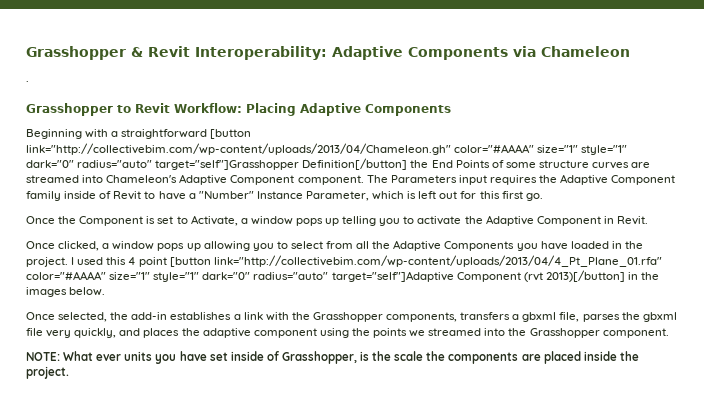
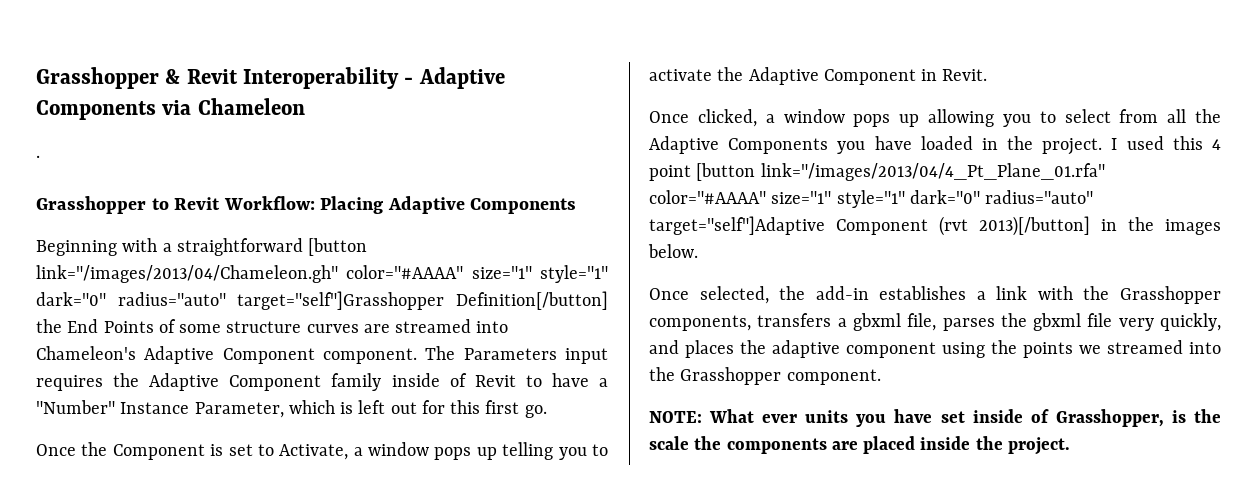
- Grasshopper & Revit Interoperability: Adaptive Components via Chameleon
+ Grasshopper & Revit Interoperability - Adaptive Components via Chameleon
- Beginning with a straightforward [button link="http://collectivebim.com/wp-content/uploads/2013/04/Chameleon.gh" color="#AAAA" size="1" style="1" dark="0" radius="auto" target="self"]Grasshopper Definition[/button] the End Points of some structure curves are streamed into Chameleon's Adaptive Component component.
+ Beginning with a straightforward [button link="/images/2013/04/Chameleon.gh" color="#AAAA" size="1" style="1" dark="0" radius="auto" target="self"]Grasshopper Definition[/button] the End Points of some structure curves are streamed into Chameleon's Adaptive Component component.
- I used this 4 point [button link="http://collectivebim.com/wp-content/uploads/2013/04/4_Pt_Plane_01.rfa" color="#AAAA" size="1" style="1" dark="0" radius="auto" target="self"]Adaptive Component (rvt 2013)[/button] in the images below.
+ I used this 4 point [button link="/images/2013/04/4_Pt_Plane_01.rfa" color="#AAAA" size="1" style="1" dark="0" radius="auto" target="self"]Adaptive Component (rvt 2013)[/button] in the images below.

